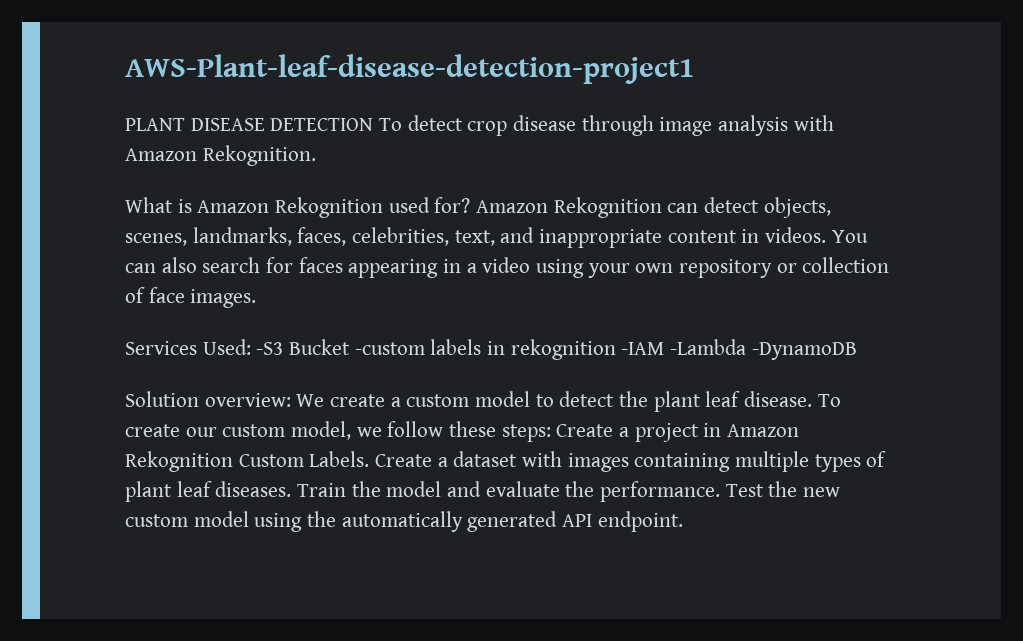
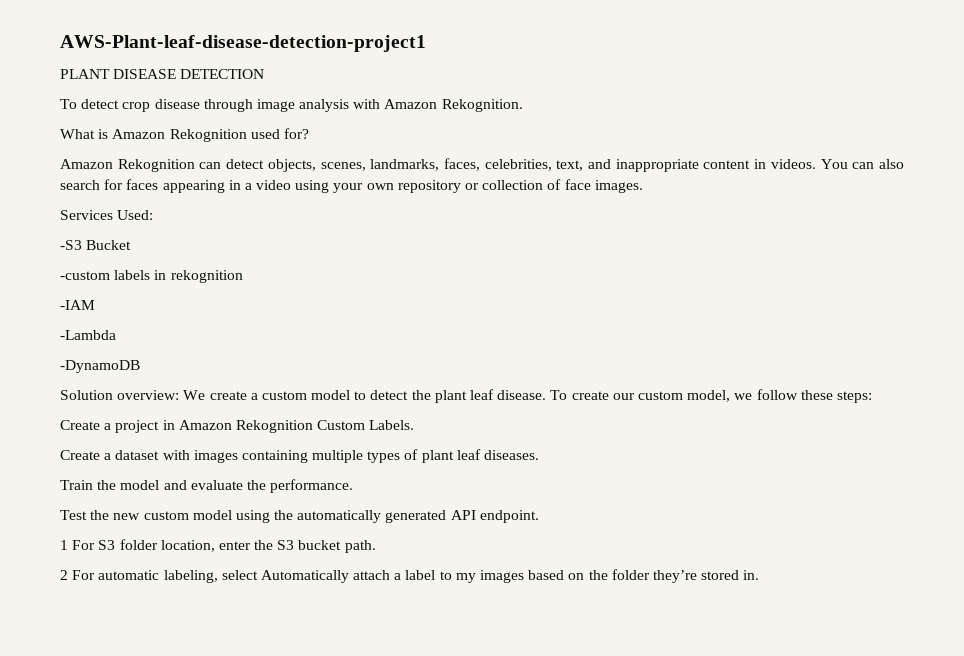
- PLANT DISEASE DETECTION To detect crop disease through image analysis with Amazon Rekognition.
+ PLANT DISEASE DETECTION
+ To detect crop disease through image analysis with Amazon Rekognition.
- What is Amazon Rekognition used for? Amazon Rekognition can detect objects, scenes, landmarks, faces, celebrities, text, and inappropriate content in videos.
+ What is Amazon Rekognition used for?
+ Amazon Rekognition can detect objects, scenes, landmarks, faces, celebrities, text, and inappropriate content in videos.
- Services Used: -S3 Bucket -custom labels in rekognition -IAM -Lambda -DynamoDB
+ Services Used:
+ -S3 Bucket
+ -custom labels in rekognition
+ -IAM
+ -Lambda
+ -DynamoDB
- To create our custom model, we follow these steps: Create a project in Amazon Rekognition Custom Labels. Create a dataset with images containing multiple types of plant leaf diseases. Train the model and evaluate the performance. Test the new custom model using the automatically generated API endpoint.
+ To create our custom model, we follow these steps:
+ Create a project in Amazon Rekognition Custom Labels.
+ Create a dataset with images containing multiple types of plant leaf diseases.
+ Train the model and evaluate the performance.
+ Test the new custom model using the automatically generated API endpoint.
+ 1 For S3 folder location, enter the S3 bucket path.
+ 2 For automatic labeling, select Automatically attach a label to my images based on the folder they’re stored in.

